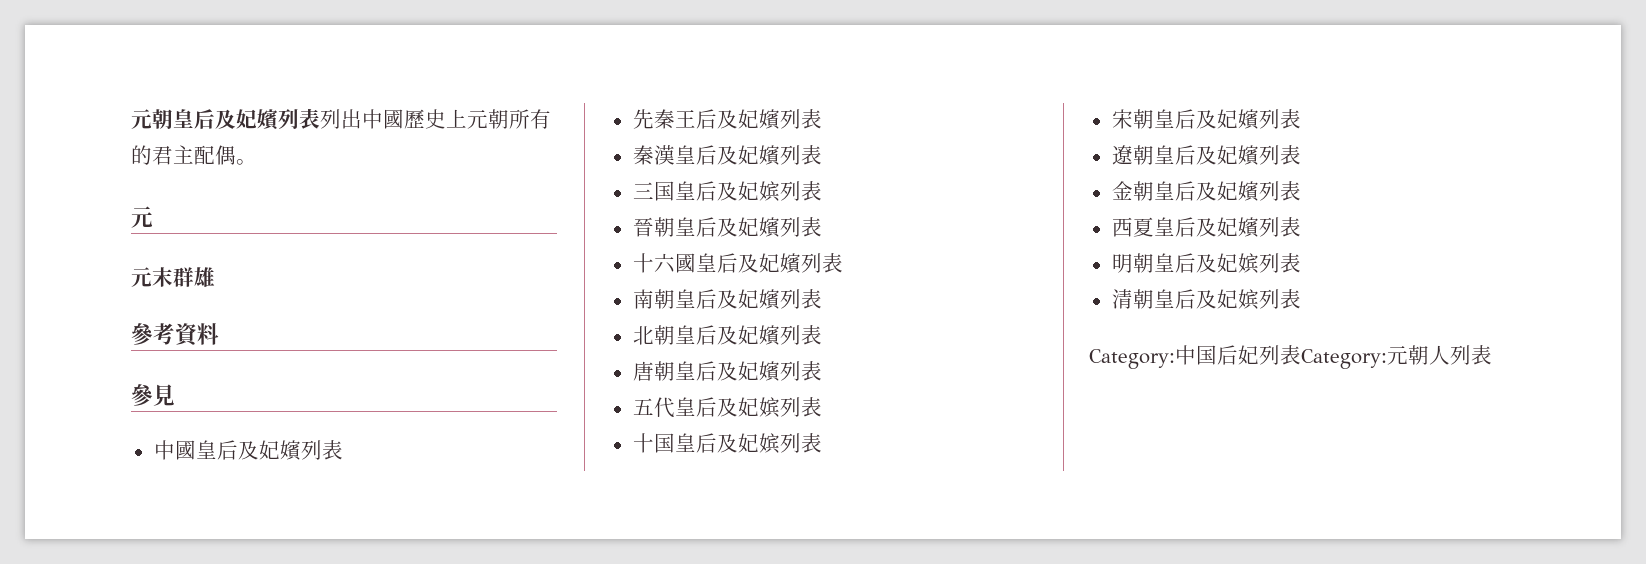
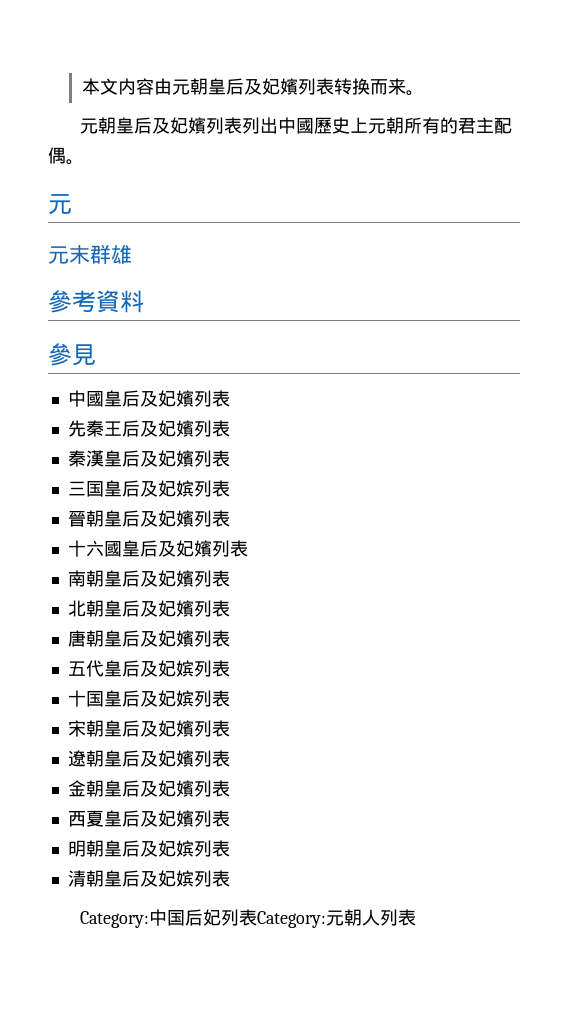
+ 本文内容由元朝皇后及妃嬪列表转换而来。

